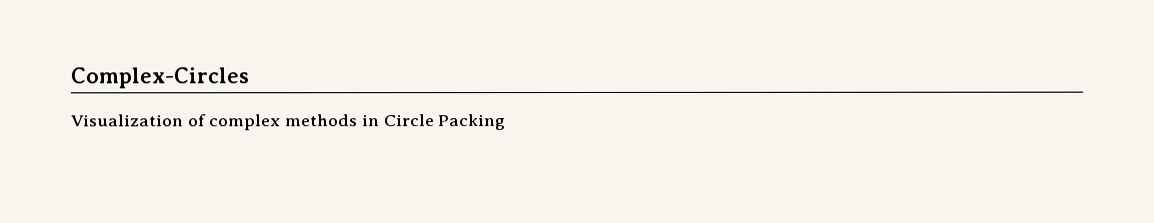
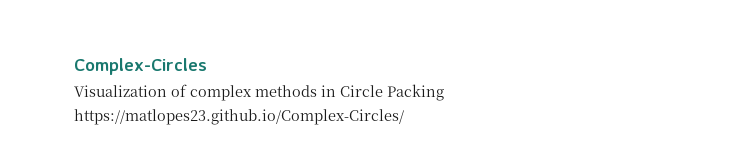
+ https://matlopes23.github.io/Complex-Circles/

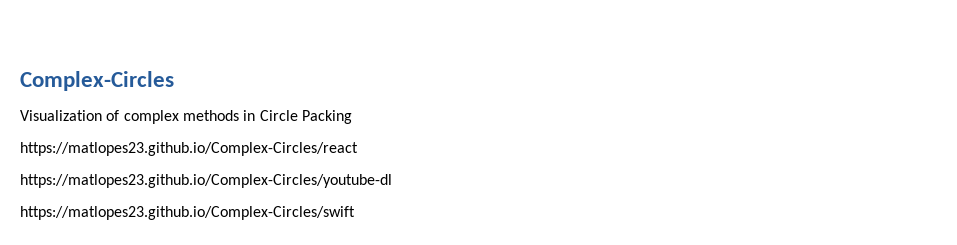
- https://matlopes23.github.io/Complex-Circles/
+ https://matlopes23.github.io/Complex-Circles/react
+ https://matlopes23.github.io/Complex-Circles/youtube-dl
+ https://matlopes23.github.io/Complex-Circles/swift

